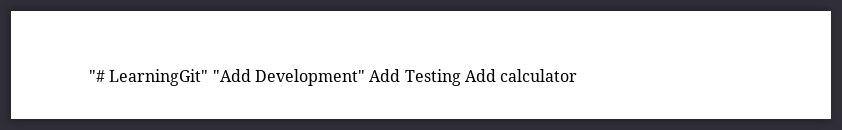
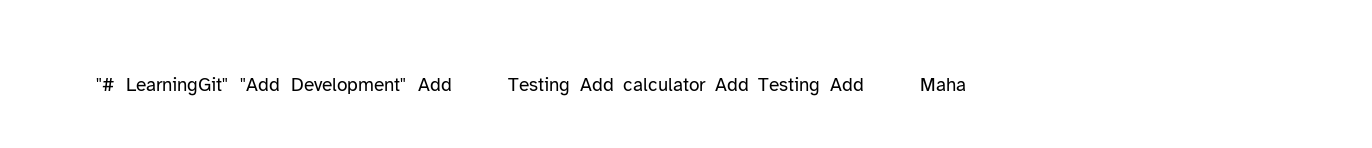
- "# LearningGit" "Add Development" Add Testing Add calculator
+ "# LearningGit" "Add Development" Add Testing Add calculator Add Testing Add Maha

